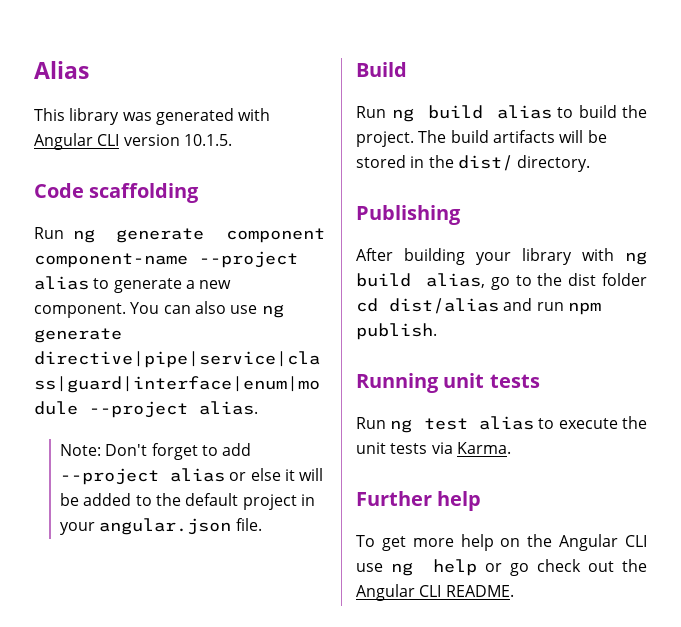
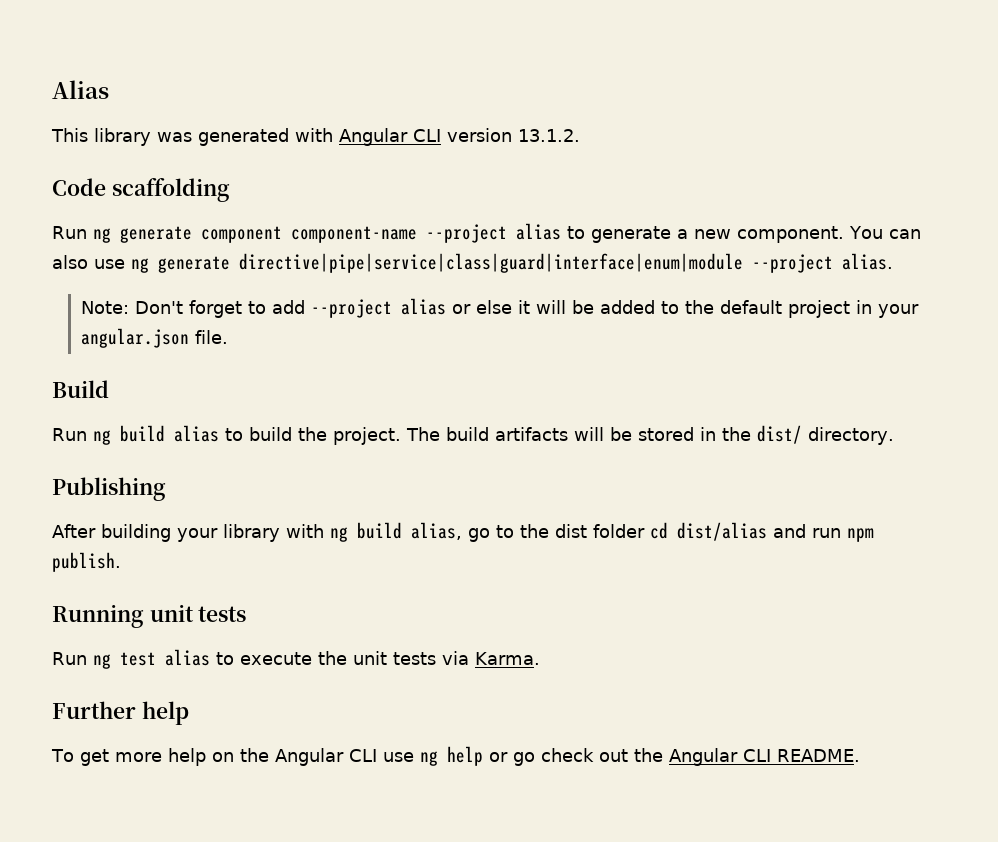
- This library was generated with Angular CLI version 10.1.5.
+ This library was generated with Angular CLI version 13.1.2.

